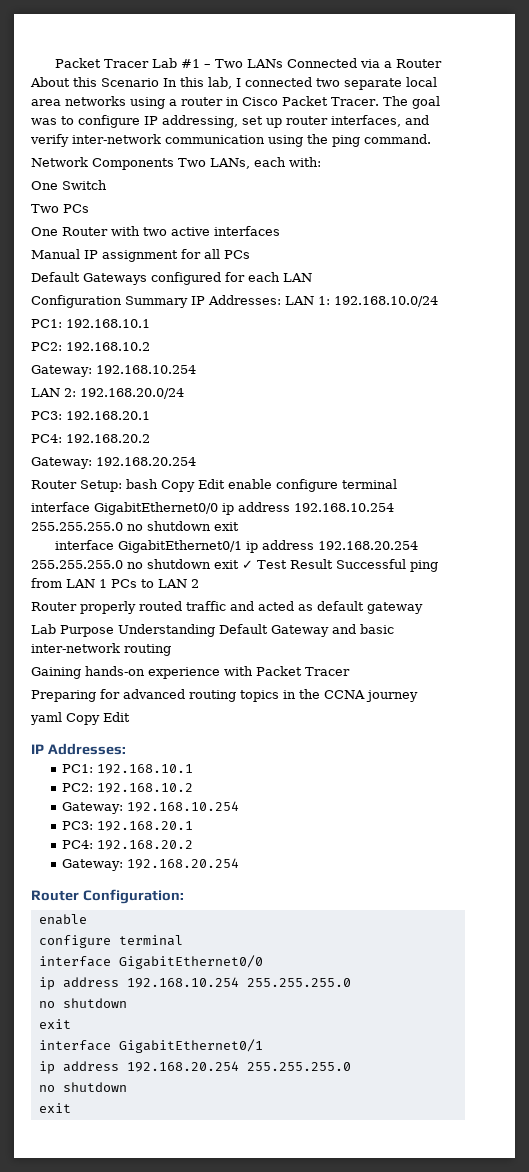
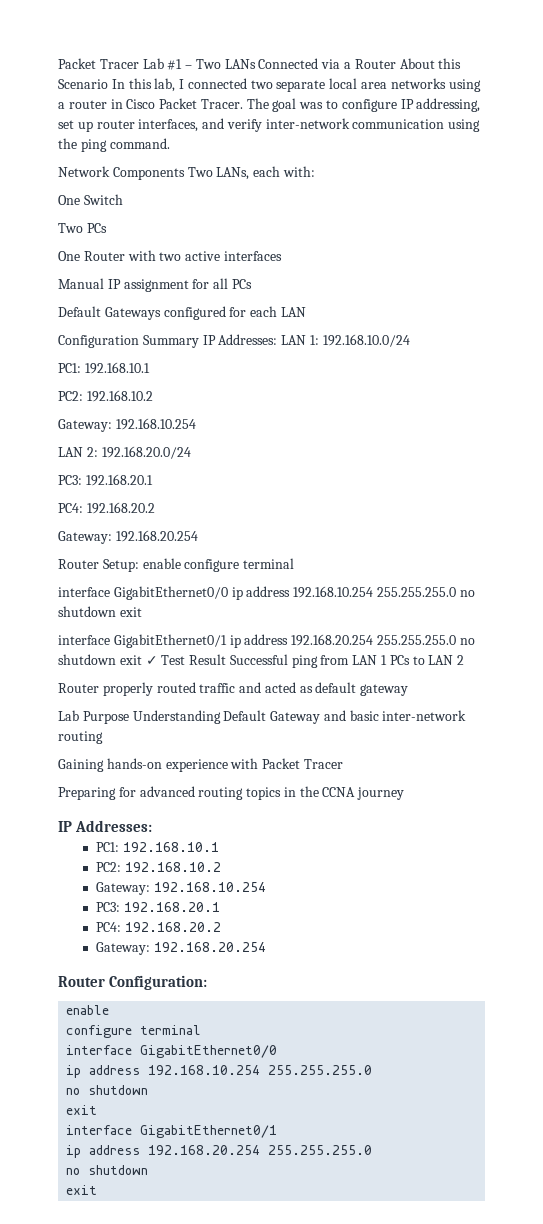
- Router Setup: bash Copy Edit enable configure terminal
+ Router Setup: enable configure terminal
- yaml Copy Edit

